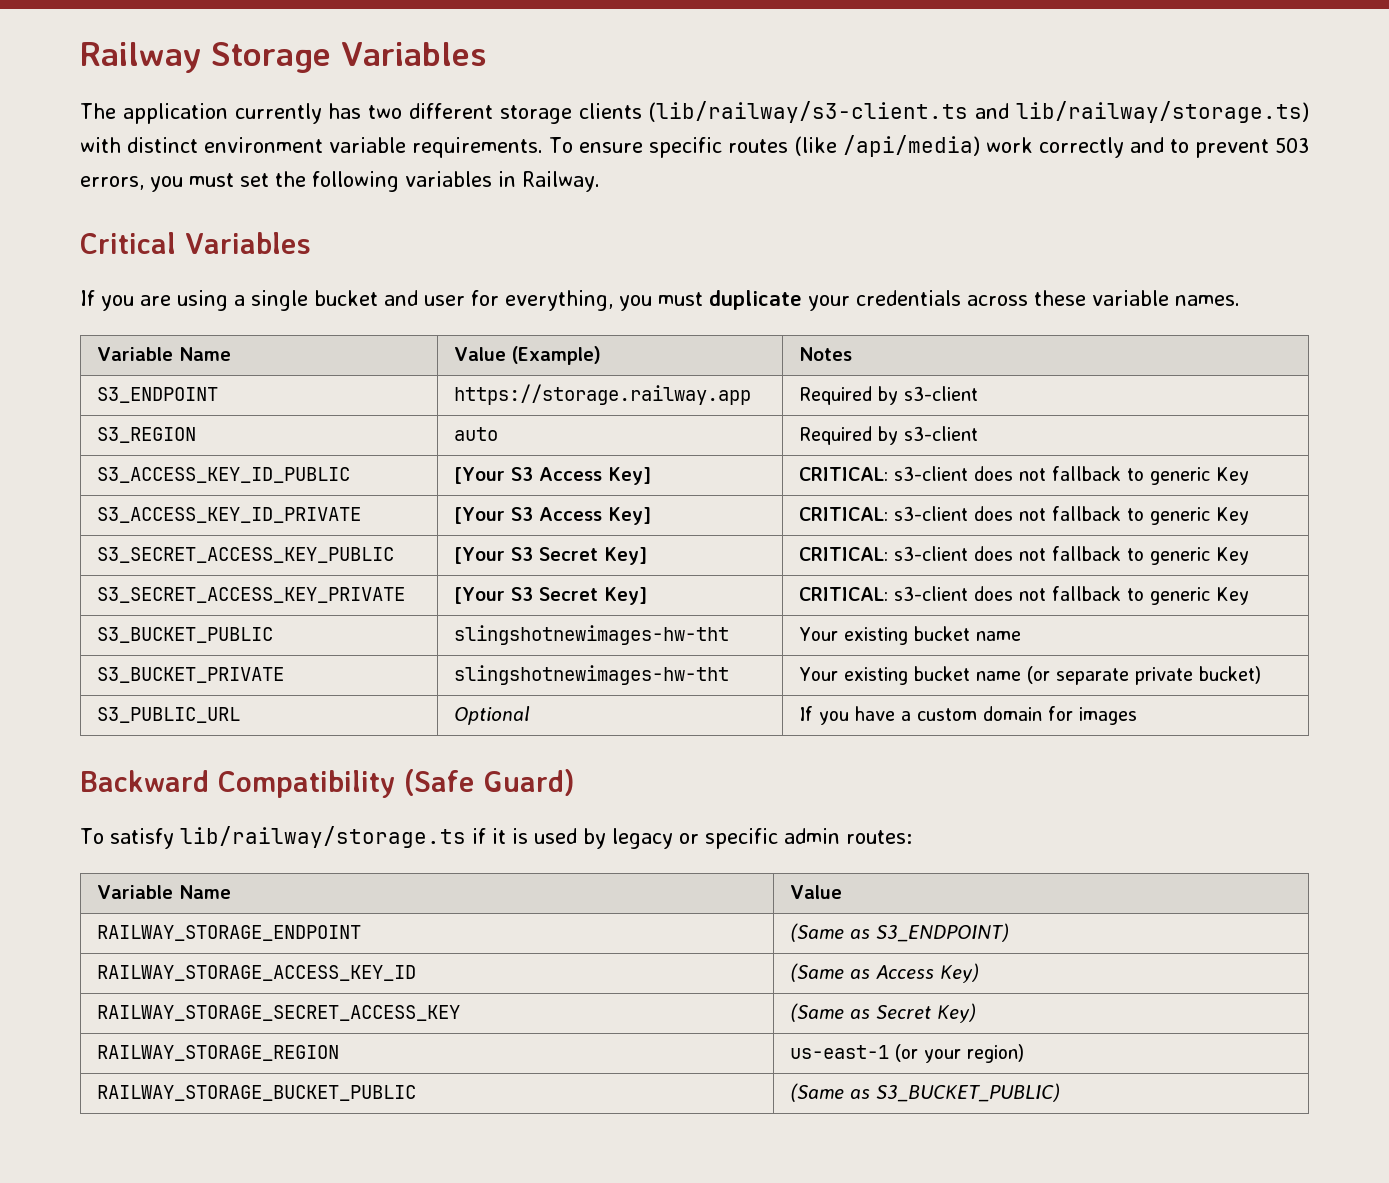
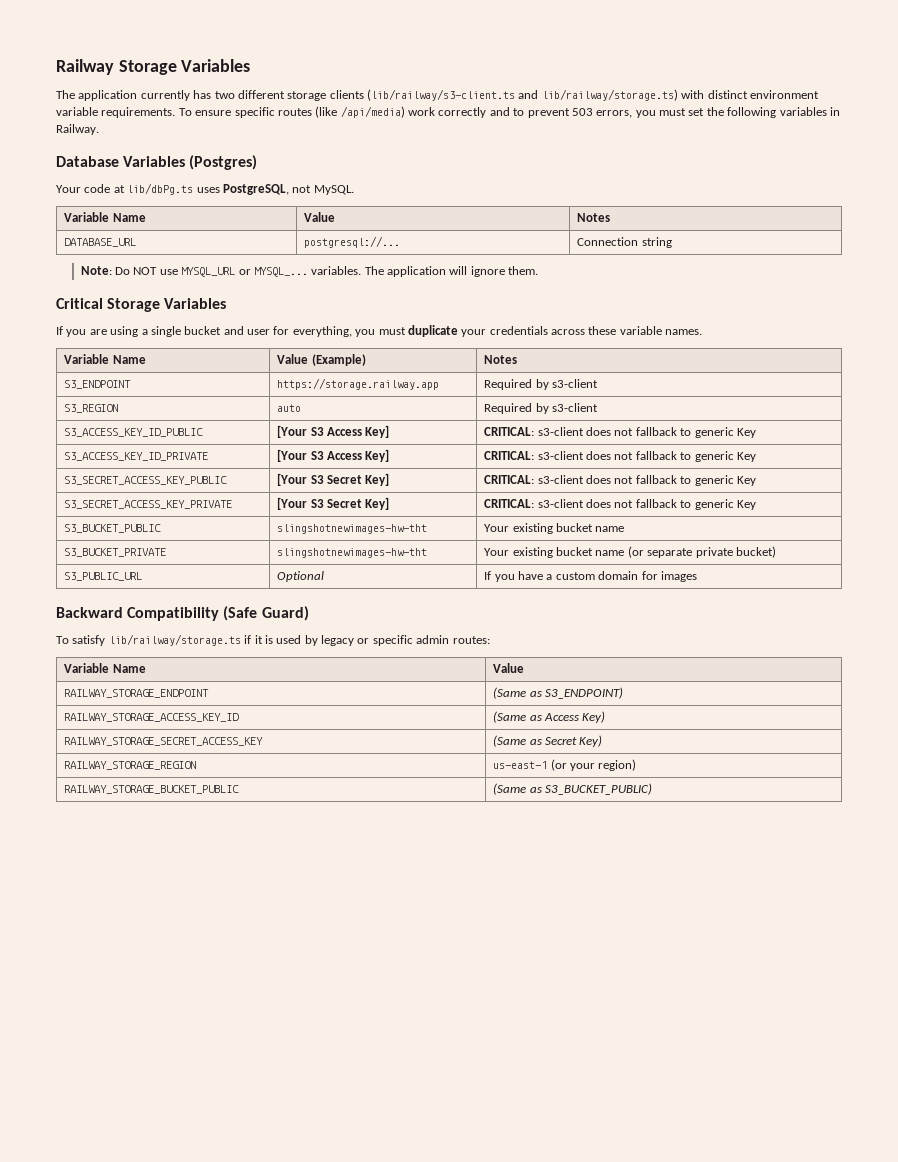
+ Database Variables (Postgres)
+ Your code at lib/dbPg.ts uses PostgreSQL, not MySQL.
+ Variable Name | Value | Notes
+ DATABASE_URL | postgresql://... | Connection string
+ Note: Do NOT use MYSQL_URL or MYSQL_... variables. The application will ignore them.
- Critical Variables
+ Critical Storage Variables

